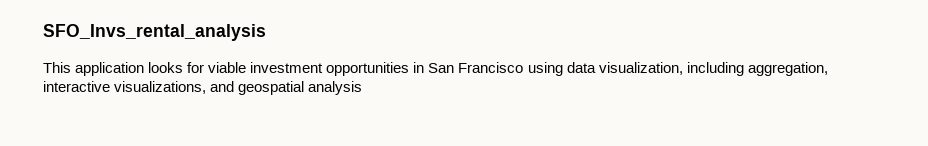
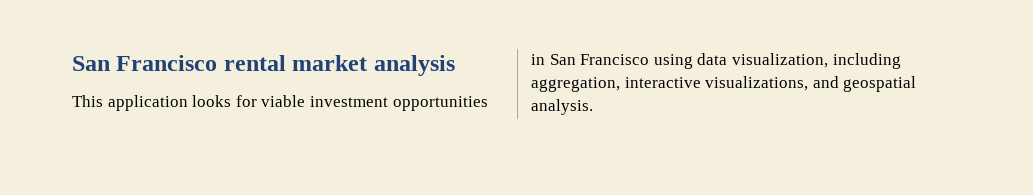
- SFO_Invs_rental_analysis
+ San Francisco rental market analysis
- This application looks for viable investment opportunities in San Francisco using data visualization, including aggregation, interactive visualizations, and geospatial analysis
+ This application looks for viable investment opportunities in San Francisco using data visualization, including aggregation, interactive visualizations, and geospatial analysis.

